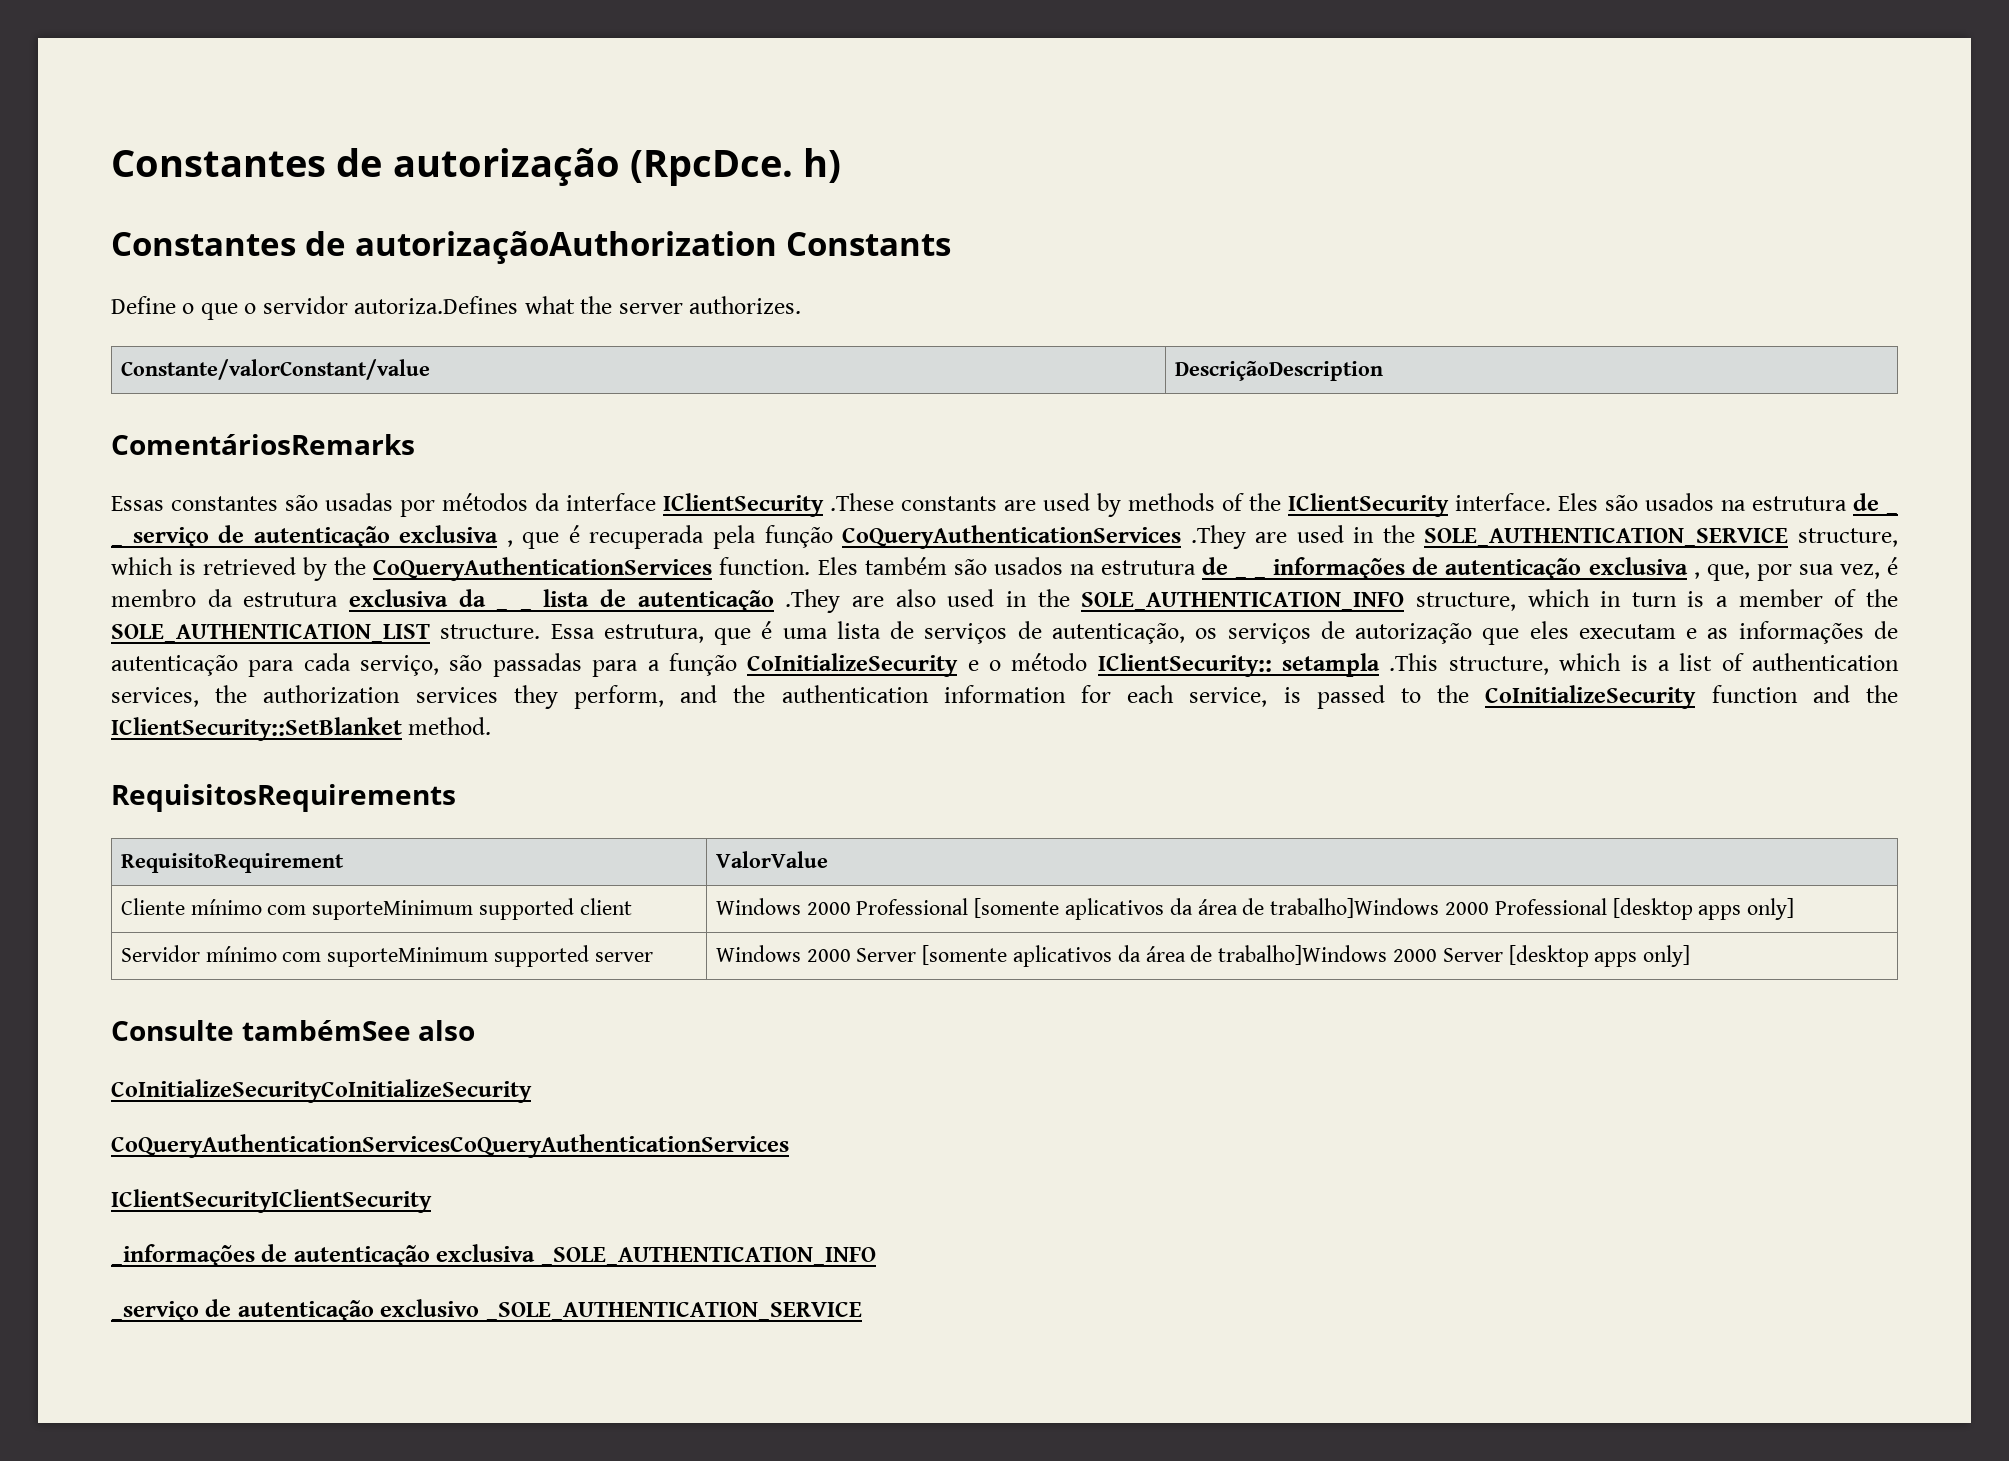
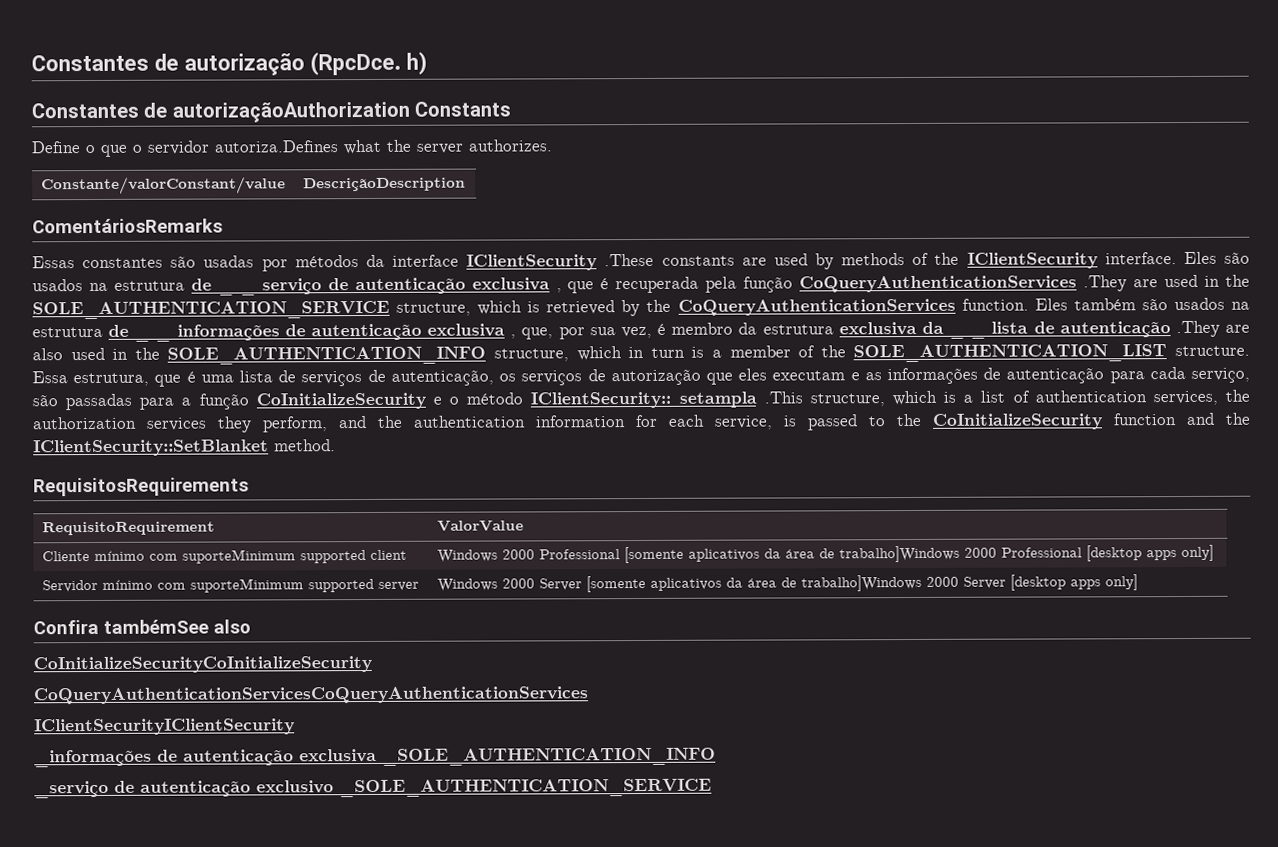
- Consulte tambémSee also
+ Confira tambémSee also

